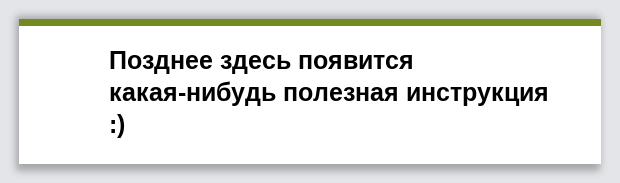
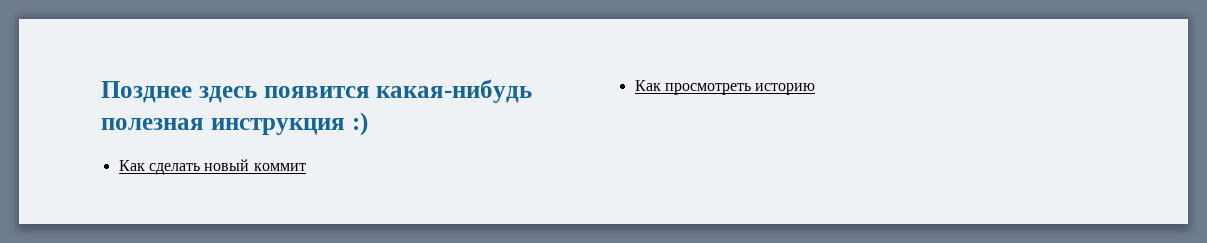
+ Как сделать новый коммит
+ Как просмотреть историю

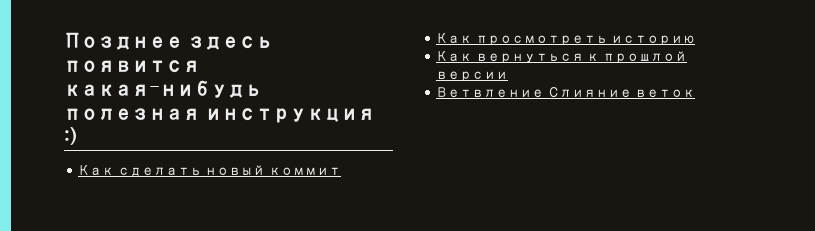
+ Как вернуться к прошлой версии
+ Ветвление Слияние веток

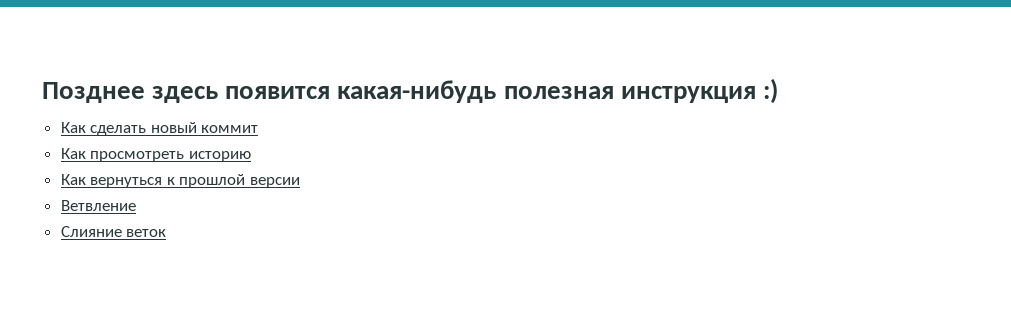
- Ветвление Слияние веток
+ Ветвление
+ Слияние веток

